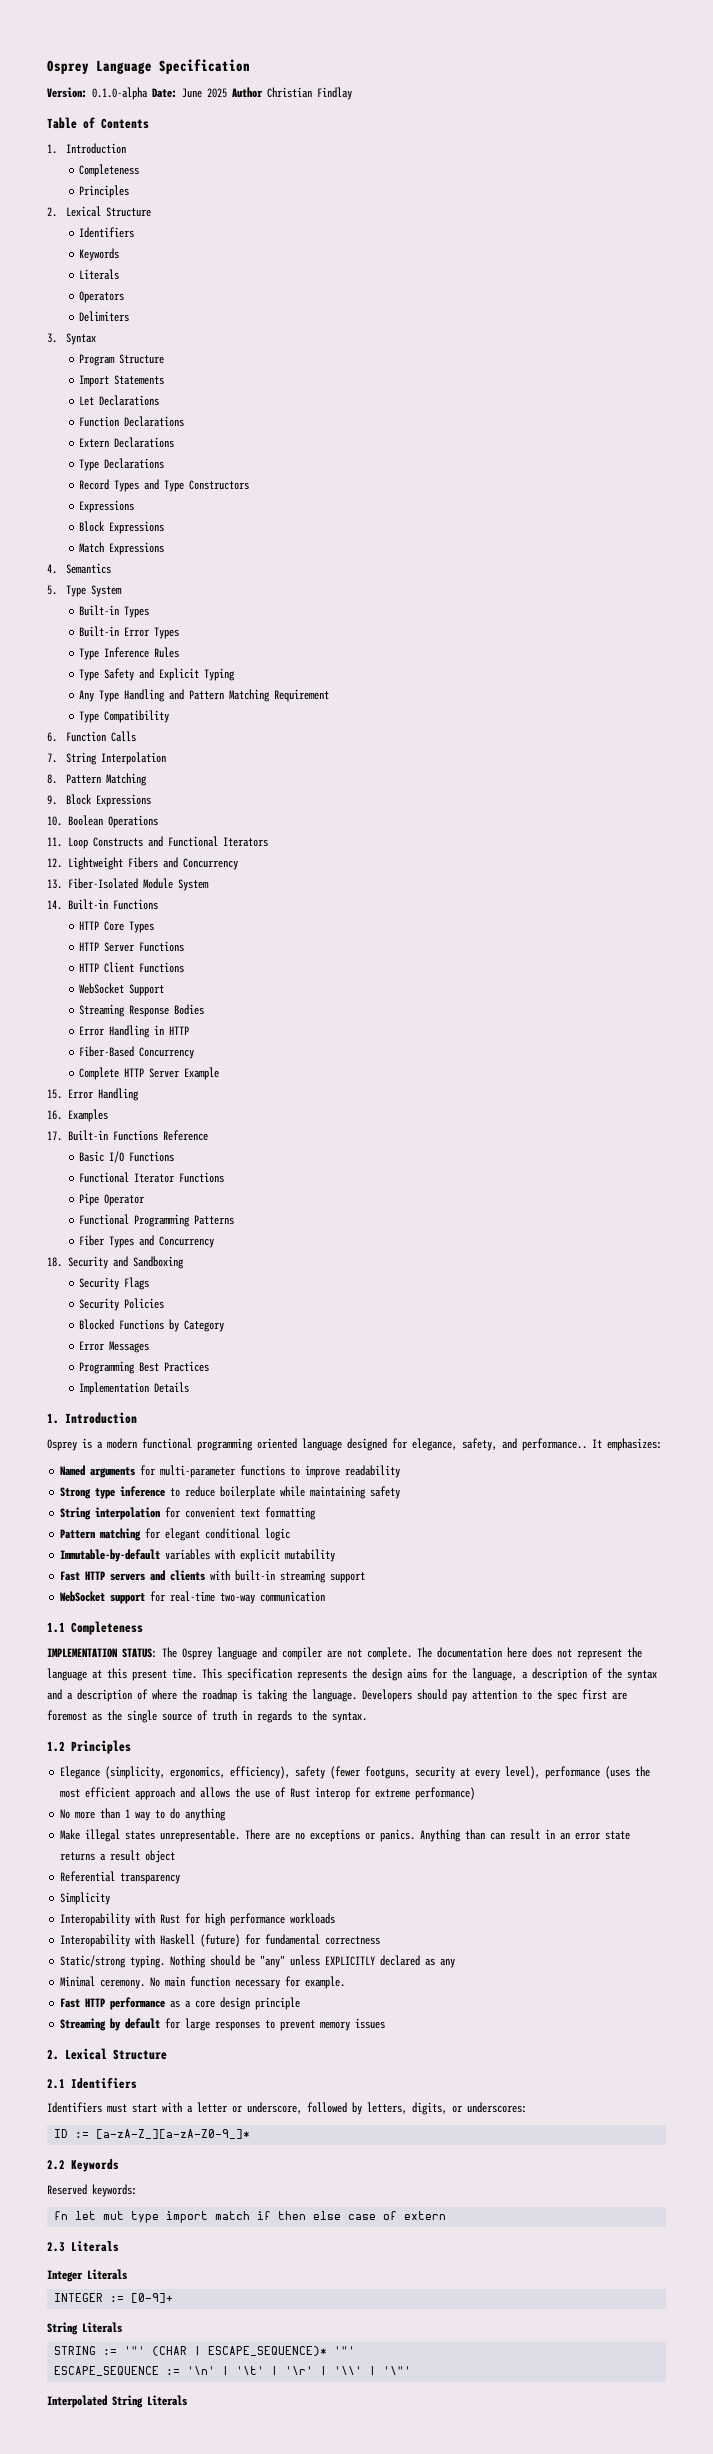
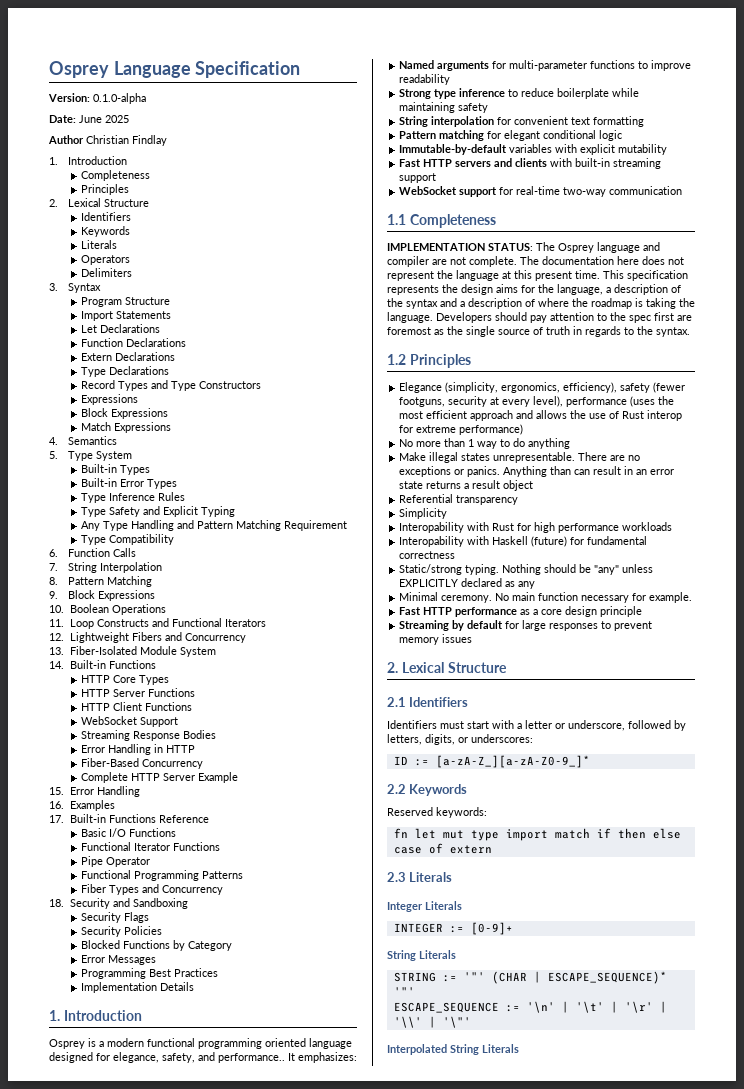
- Version: 0.1.0-alpha Date: June 2025 Author Christian Findlay
+ Version: 0.1.0-alpha
+ Date: June 2025
+ Author Christian Findlay
- Table of Contents

